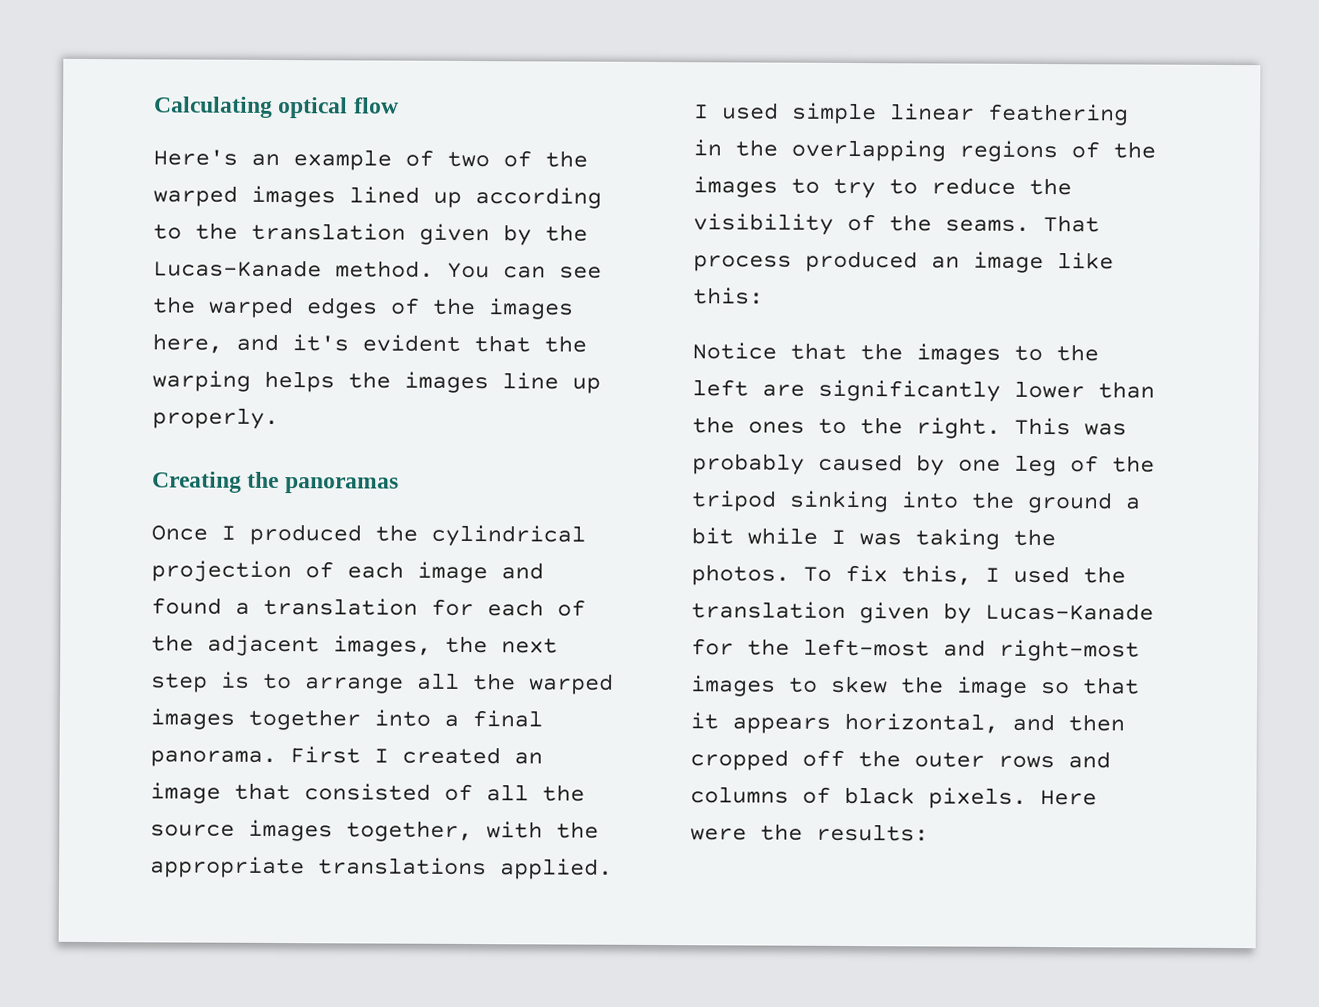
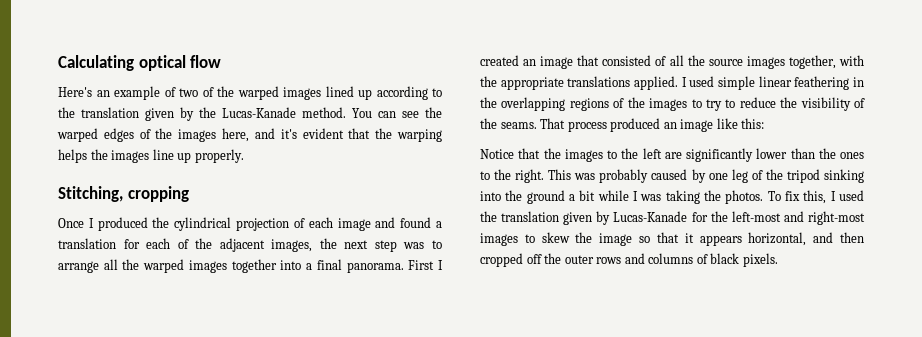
- Creating the panoramas
+ Stitching, cropping
- Once I produced the cylindrical projection of each image and found a translation for each of the adjacent images, the next step is to arrange all the warped images together into a final panorama.
+ Once I produced the cylindrical projection of each image and found a translation for each of the adjacent images, the next step was to arrange all the warped images together into a final panorama.
- Here were the results:

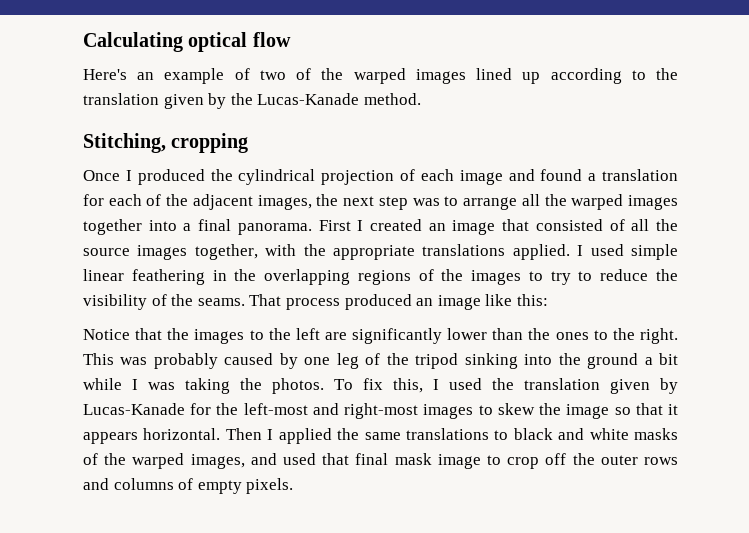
- You can see the warped edges of the images here, and it's evident that the warping helps the images line up properly.
- To fix this, I used the translation given by Lucas-Kanade for the left-most and right-most images to skew the image so that it appears horizontal, and then cropped off the outer rows and columns of black pixels.
+ To fix this, I used the translation given by Lucas-Kanade for the left-most and right-most images to skew the image so that it appears horizontal. Then I applied the same translations to black and white masks of the warped images, and used that final mask image to crop off the outer rows and columns of empty pixels.

